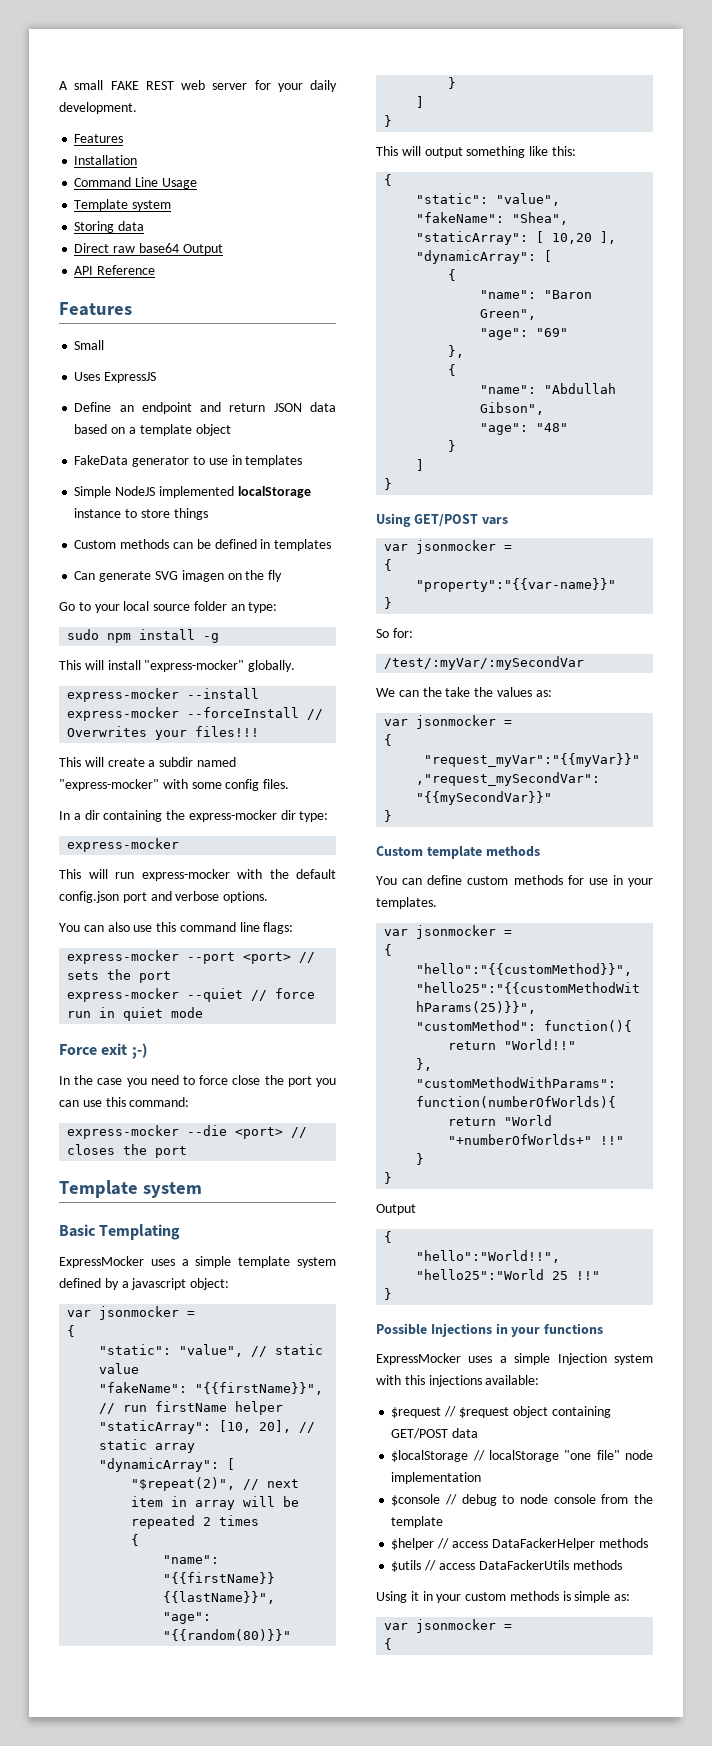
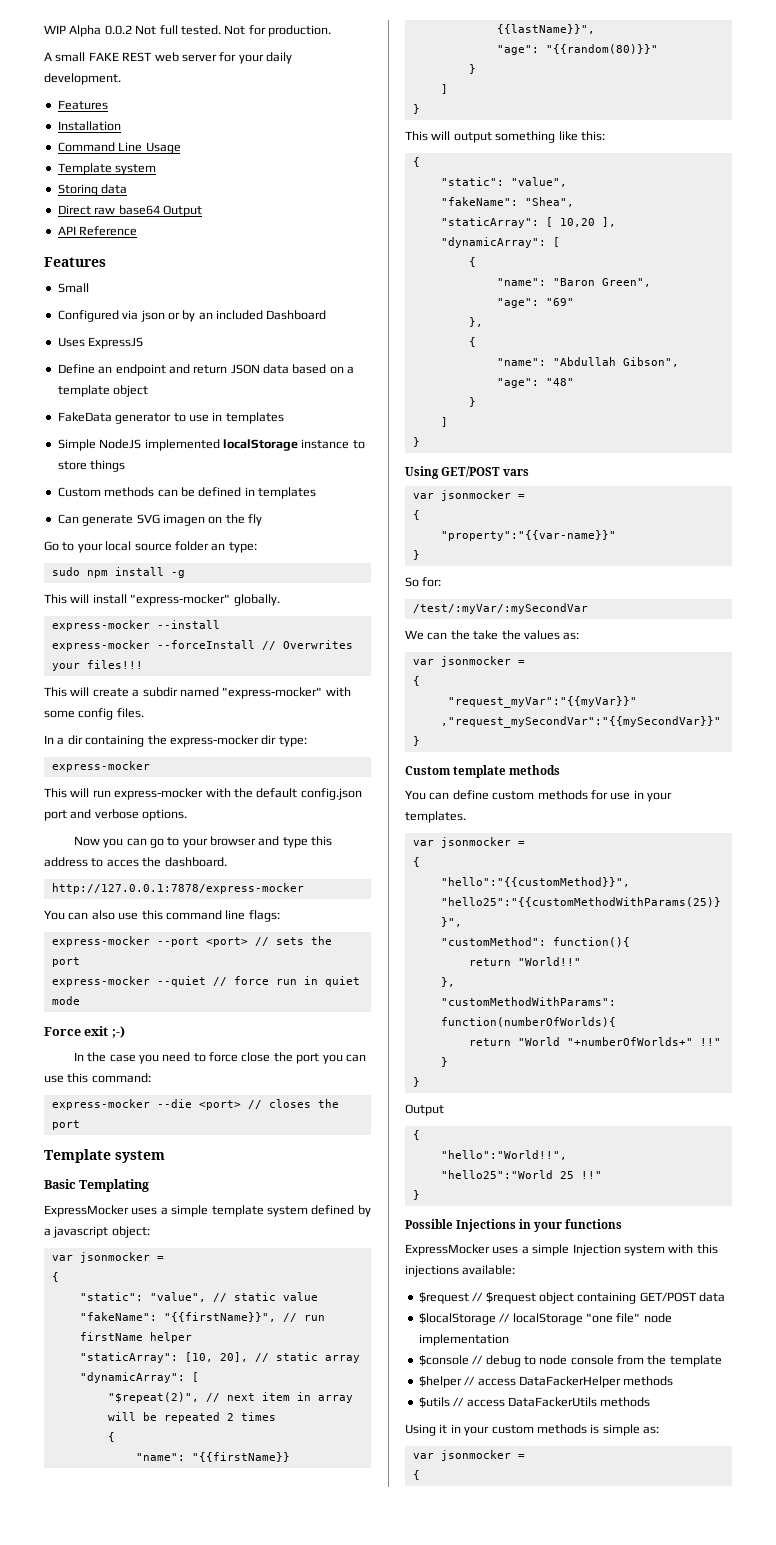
+ WIP Alpha 0.0.2 Not full tested. Not for production.
+ Configured via json or by an included Dashboard
+ Now you can go to your browser and type this address to acces the dashboard.
+ http://127.0.0.1:7878/express-mocker

